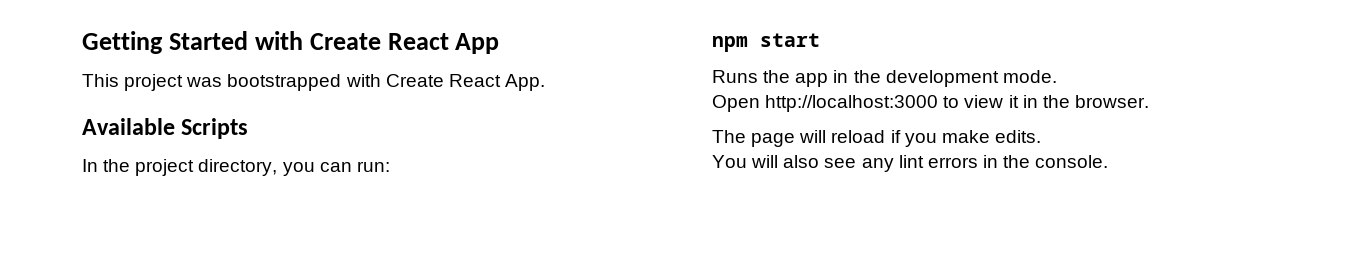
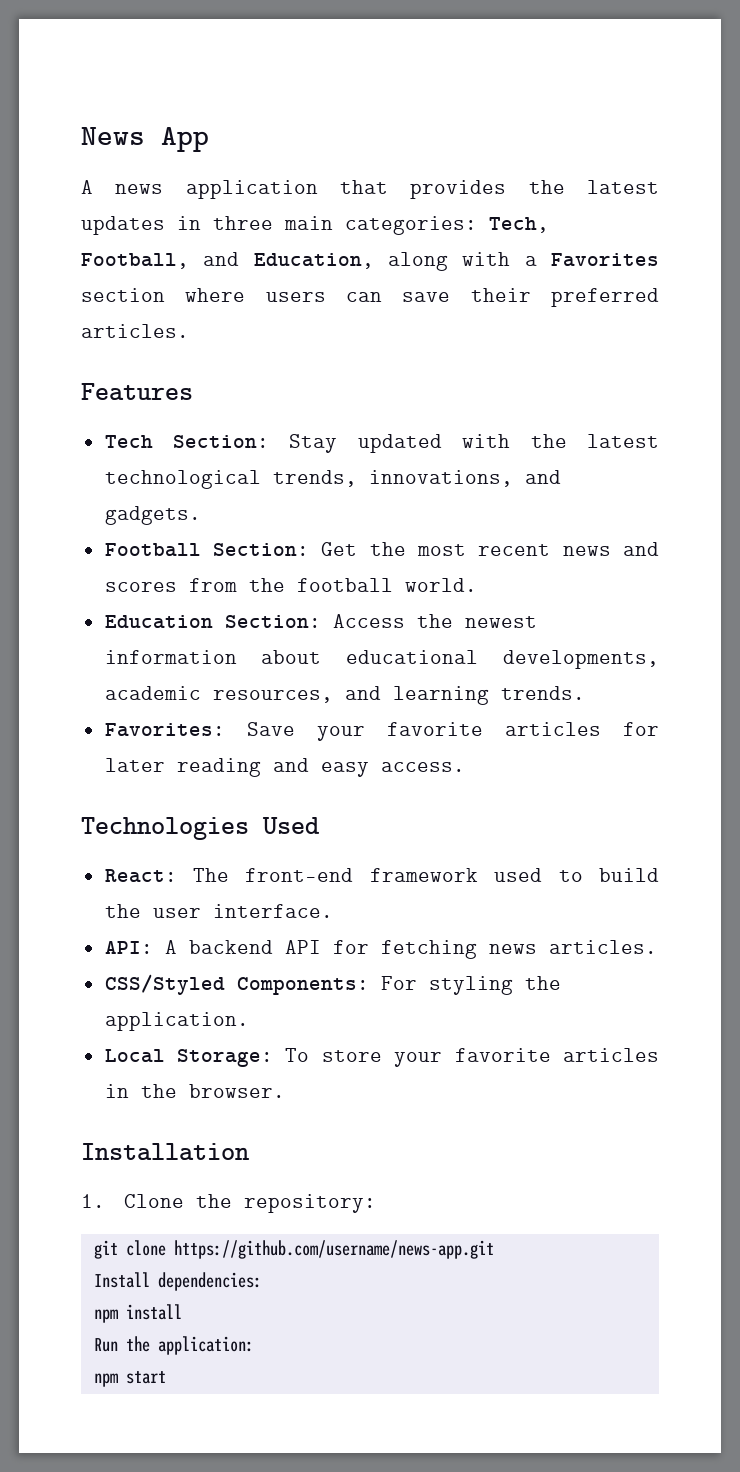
- Getting Started with Create React App
- This project was bootstrapped with Create React App.
- Available Scripts
- In the project directory, you can run:
+ News App
+ A news application that provides the latest updates in three main categories: Tech, Football, and Education, along with a Favorites section where users can save their preferred articles.
+ Features
+ Tech Section: Stay updated with the latest technological trends, innovations, and gadgets.
+ Football Section: Get the most recent news and scores from the football world.
+ Education Section: Access the newest information about educational developments, academic resources, and learning trends.
+ Favorites: Save your favorite articles for later reading and easy access.
+ Technologies Used
+ React: The front-end framework used to build the user interface.
+ API: A backend API for fetching news articles.
+ CSS/Styled Components: For styling the application.
+ Local Storage: To store your favorite articles in the browser.
+ Installation
+ 1. Clone the repository:
+ git clone https://github.com/username/news-app.git
+ Install dependencies:
+ npm install
+ Run the application:
  npm start
- Runs the app in the development mode.
- Open http://localhost:3000 to view it in the browser.
- The page will reload if you make edits.
- You will also see any lint errors in the console.

